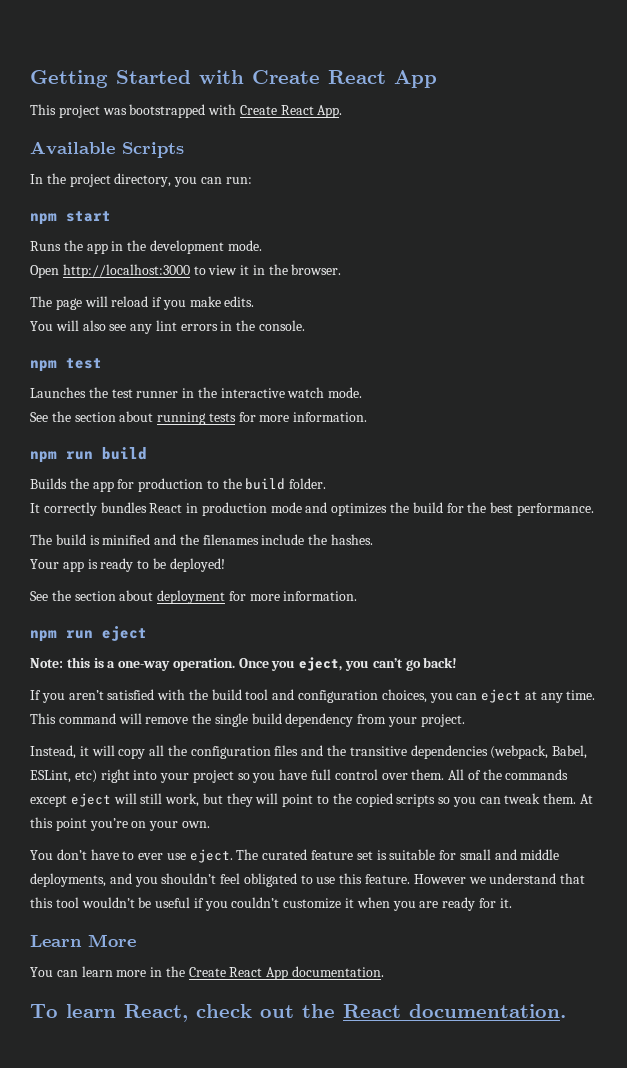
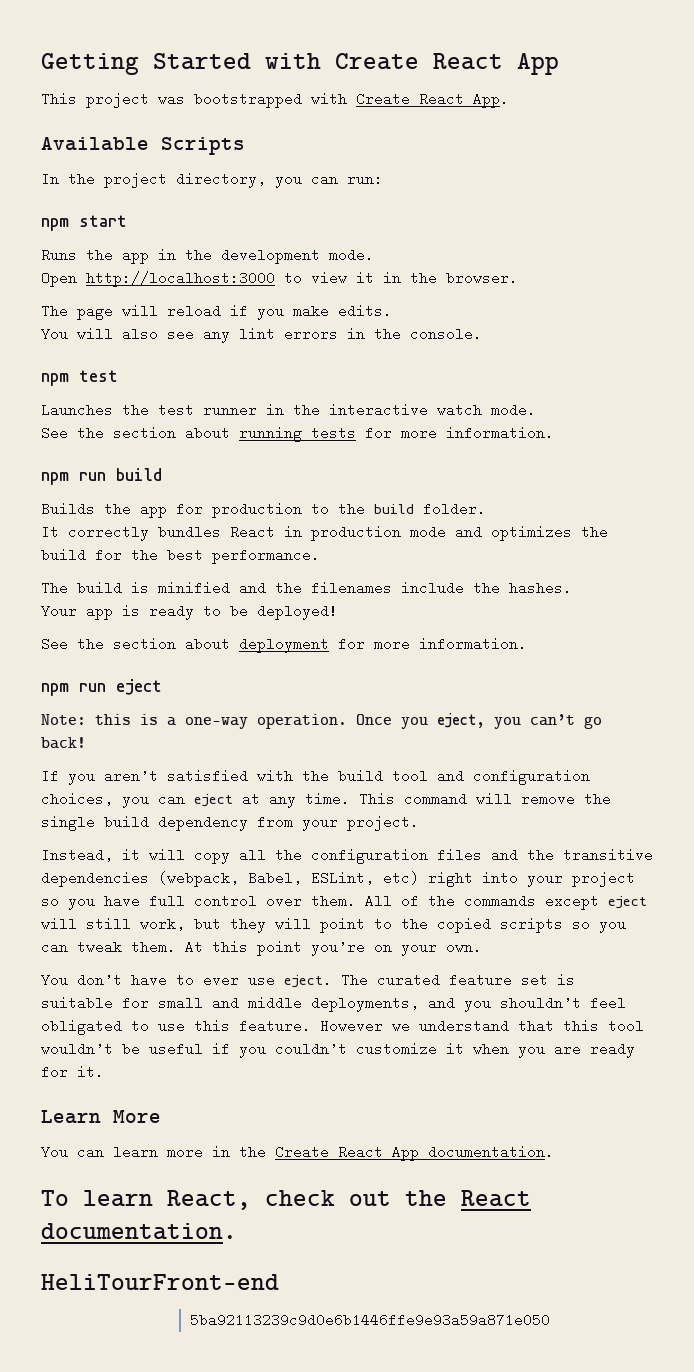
+ HeliTourFront-end
+ 5ba92113239c9d0e6b1446ffe9e93a59a871e050

